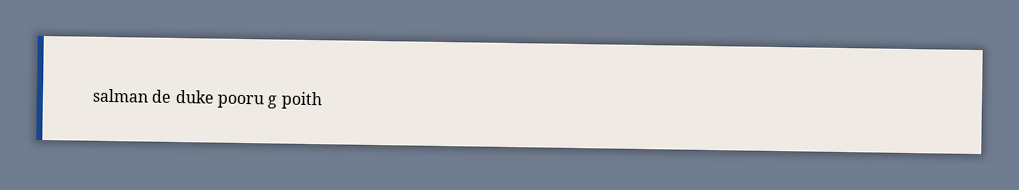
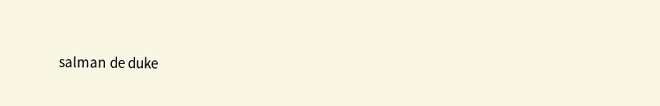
- salman de duke pooru g poith
+ salman de duke

